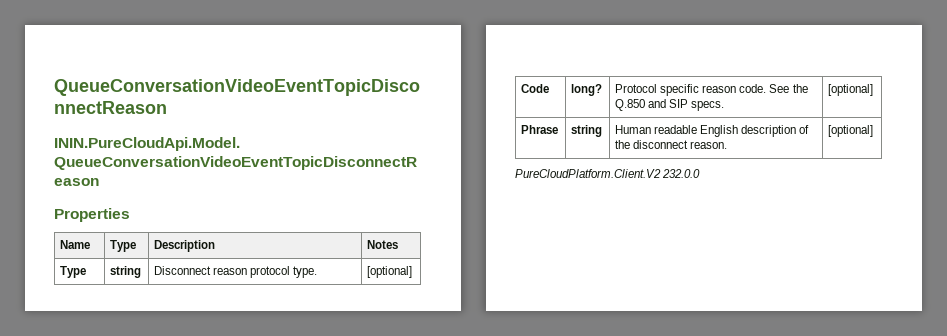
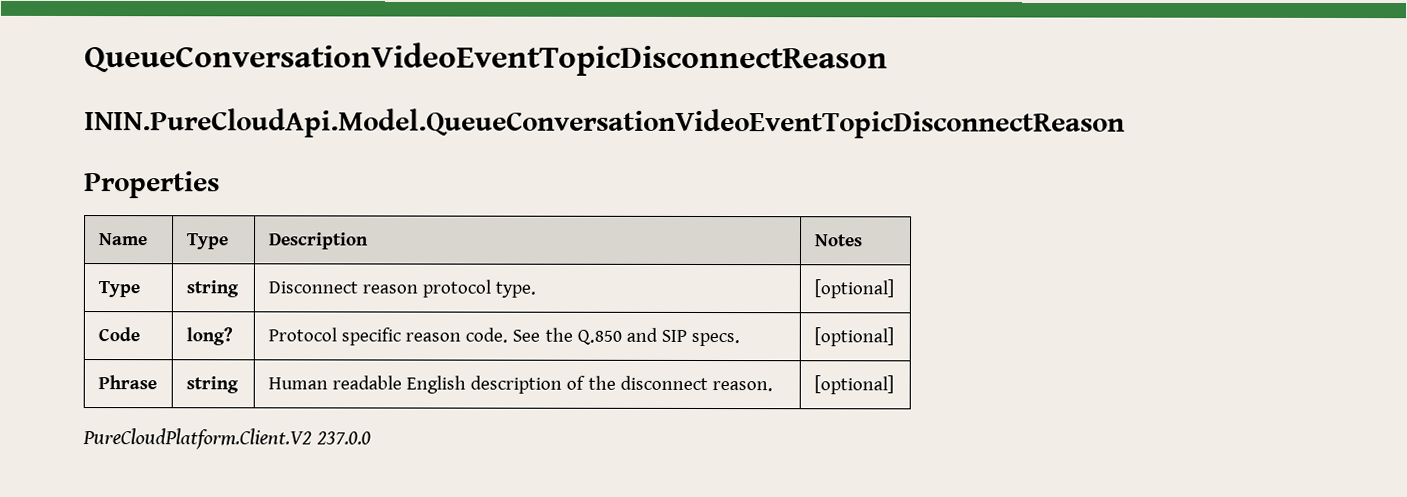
- PureCloudPlatform.Client.V2 232.0.0
+ PureCloudPlatform.Client.V2 237.0.0

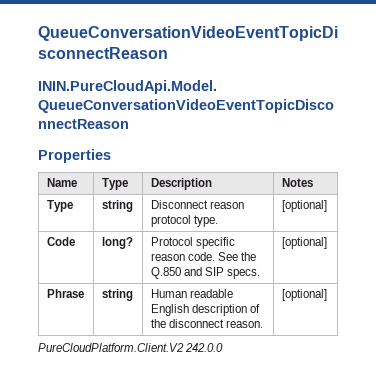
- PureCloudPlatform.Client.V2 237.0.0
+ PureCloudPlatform.Client.V2 242.0.0

